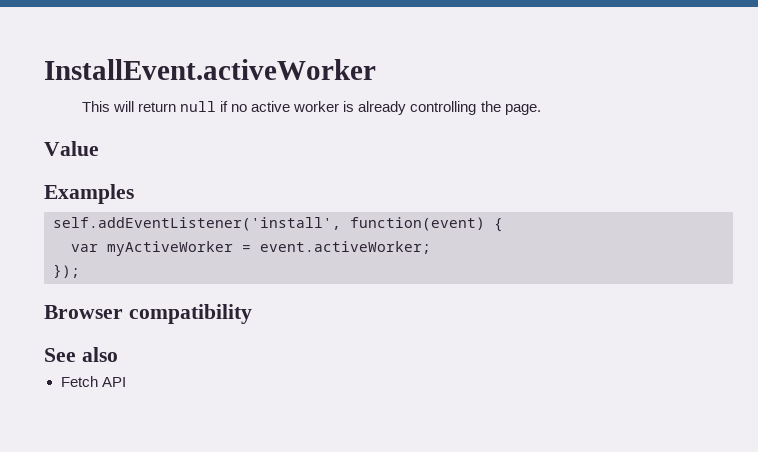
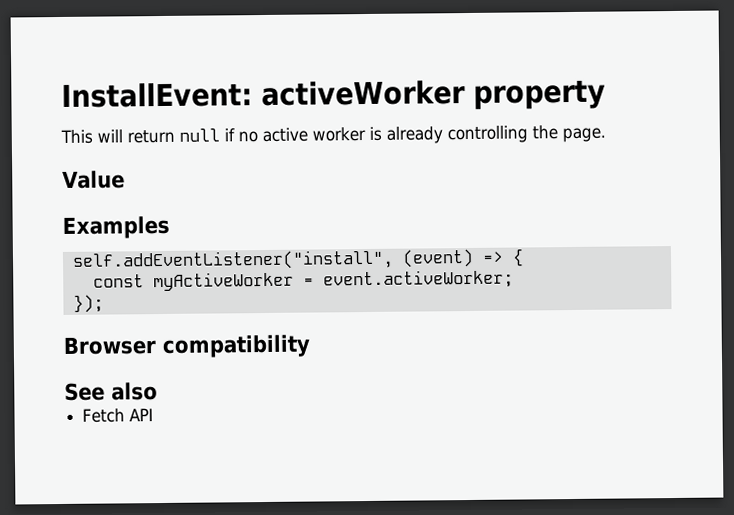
- InstallEvent.activeWorker
+ InstallEvent: activeWorker property
- self.addEventListener('install', function(event) {
+ self.addEventListener("install", (event) => {
- var myActiveWorker = event.activeWorker;
+ const myActiveWorker = event.activeWorker;

